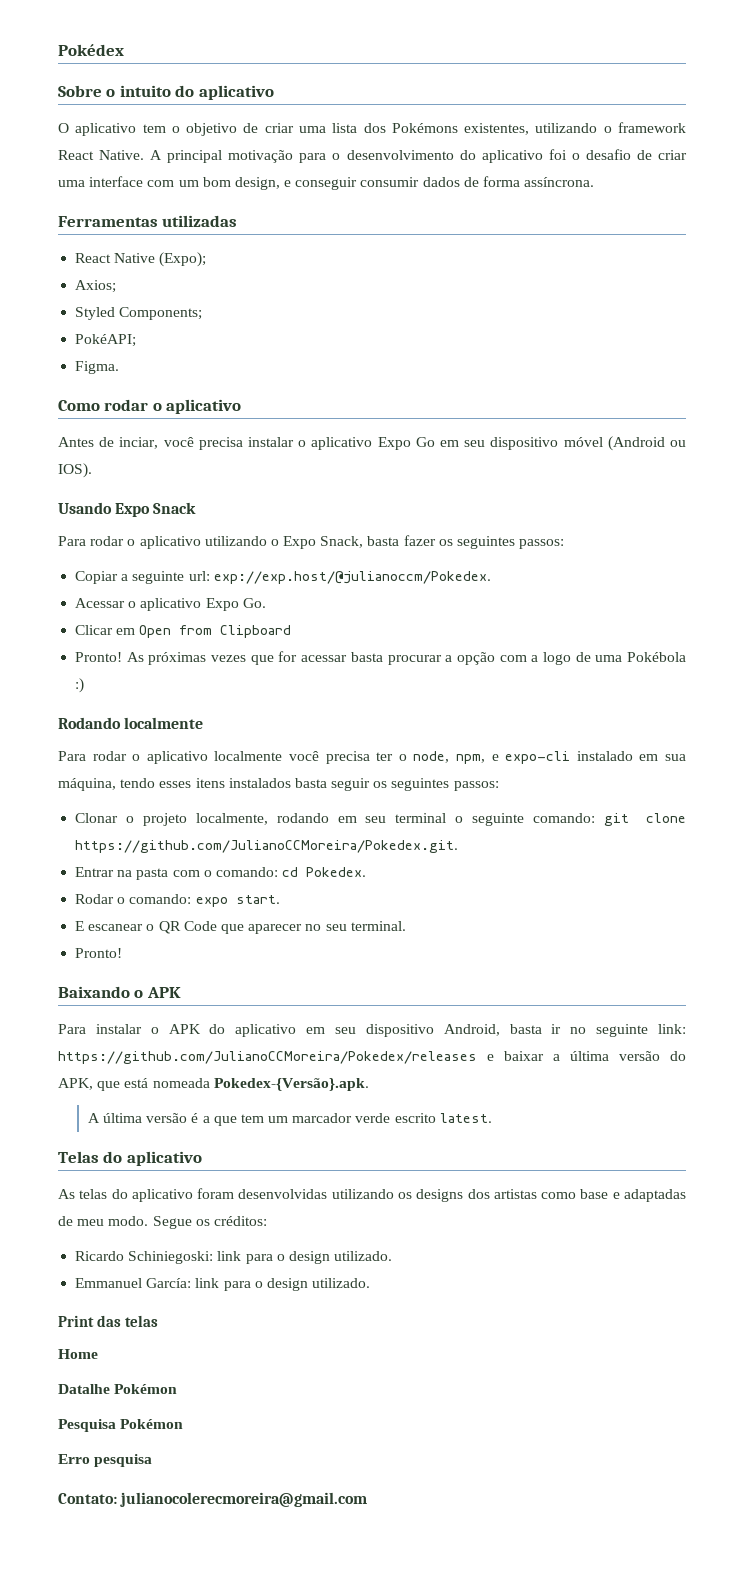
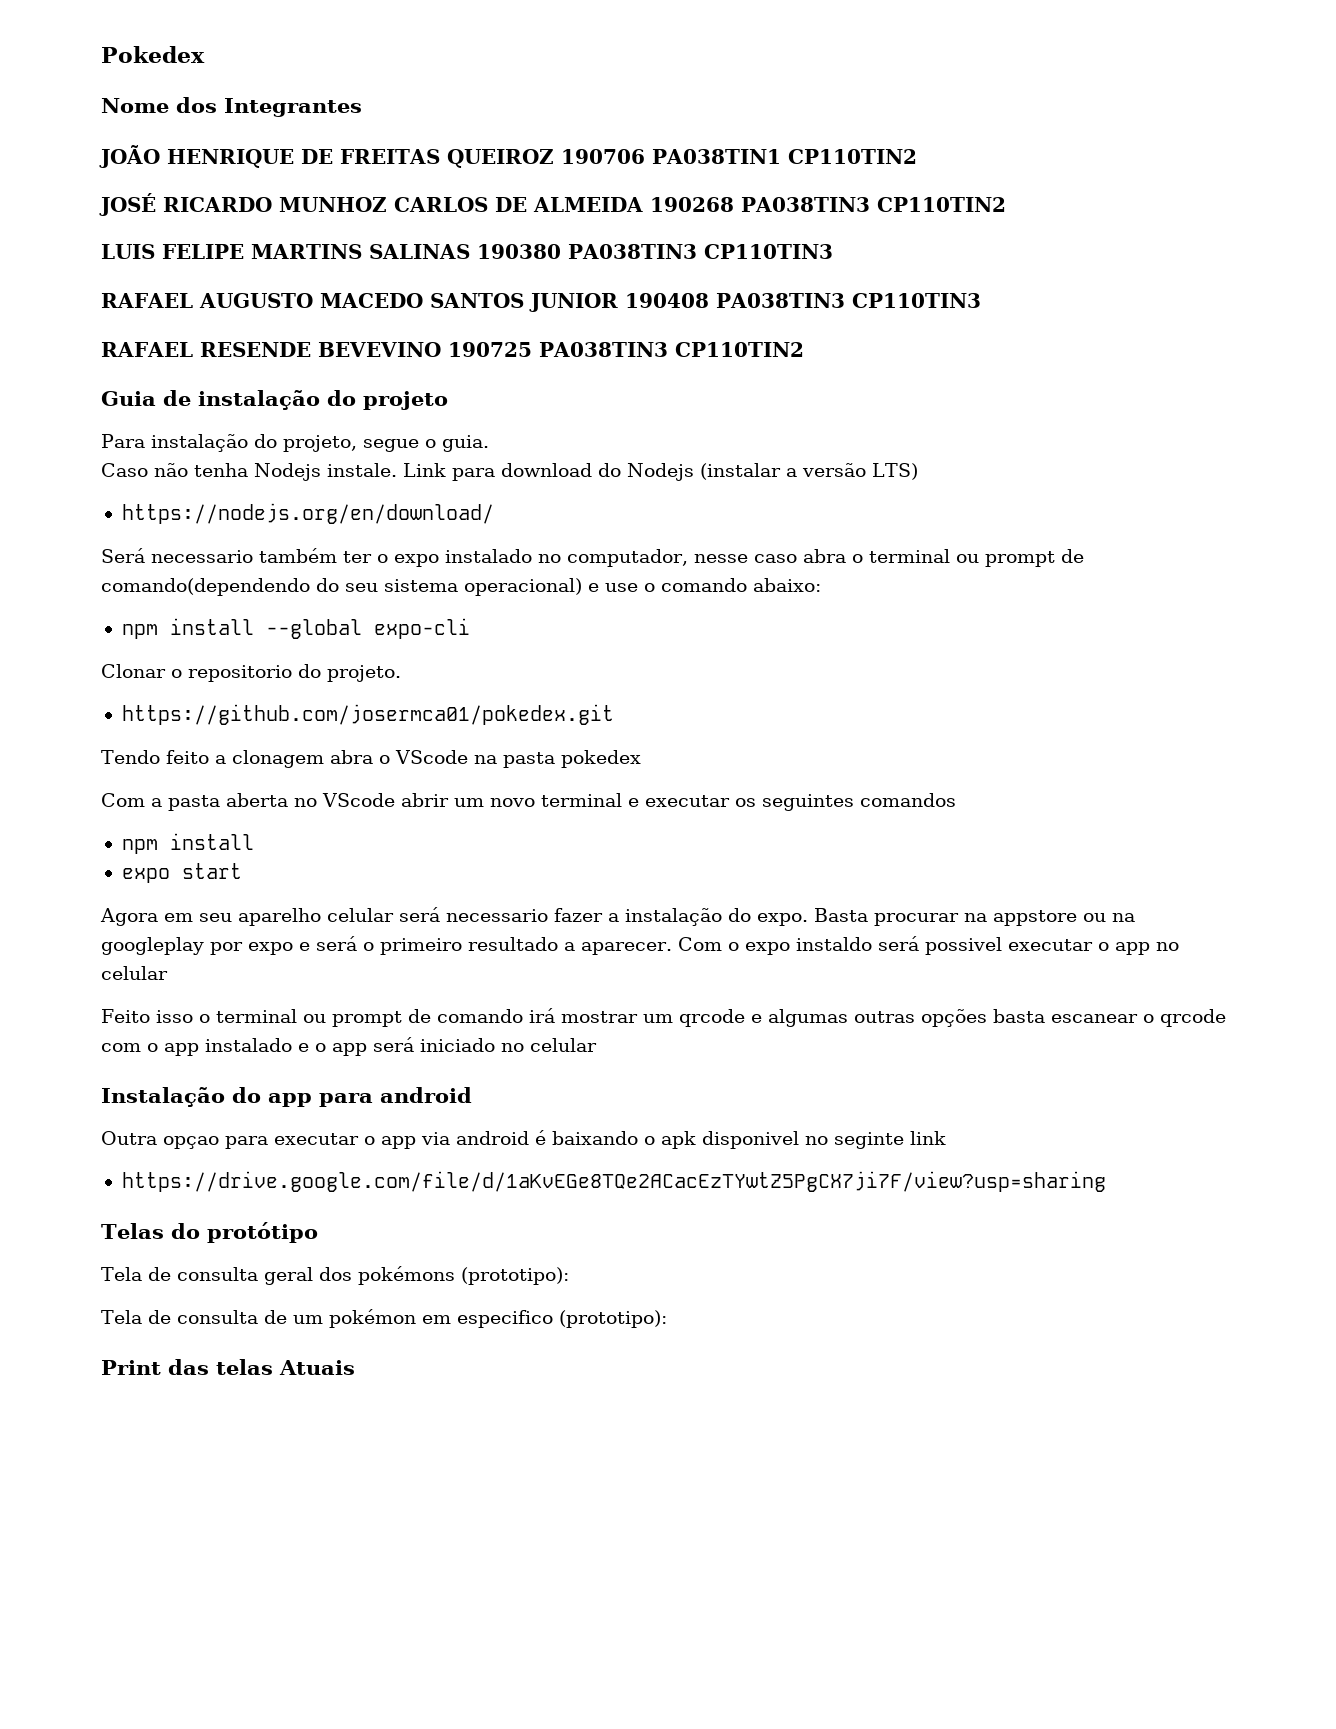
- Pokédex
- Sobre o intuito do aplicativo
- O aplicativo tem o objetivo de criar uma lista dos Pokémons existentes, utilizando o framework React Native. A principal motivação para o desenvolvimento do aplicativo foi o desafio de criar uma interface com um bom design, e conseguir consumir dados de forma assíncrona.
- Ferramentas utilizadas
- React Native (Expo);
- Axios;
- Styled Components;
- PokéAPI;
- Figma.
- Como rodar o aplicativo
- Antes de inciar, você precisa instalar o aplicativo Expo Go em seu dispositivo móvel (Android ou IOS).
- Usando Expo Snack
- Para rodar o aplicativo utilizando o Expo Snack, basta fazer os seguintes passos:
- Copiar a seguinte url: exp://exp.host/@julianoccm/Pokedex.
- Acessar o aplicativo Expo Go.
- Clicar em Open from Clipboard
- Pronto! As próximas vezes que for acessar basta procurar a opção com a logo de uma Pokébola :)
- Rodando localmente
- Para rodar o aplicativo localmente você precisa ter o node, npm, e expo-cli instalado em sua máquina, tendo esses itens instalados basta seguir os seguintes passos:
- Clonar o projeto localmente, rodando em seu terminal o seguinte comando: git clone https://github.com/JulianoCCMoreira/Pokedex.git.
- Entrar na pasta com o comando: cd Pokedex.
- Rodar o comando: expo start.
- E escanear o QR Code que aparecer no seu terminal.
- Pronto!
- Baixando o APK
- Para instalar o APK do aplicativo em seu dispositivo Android, basta ir no seguinte link: https://github.com/JulianoCCMoreira/Pokedex/releases e baixar a última versão do APK, que está nomeada Pokedex-{Versão}.apk.
- A última versão é a que tem um marcador verde escrito latest.
- Telas do aplicativo
- As telas do aplicativo foram desenvolvidas utilizando os designs dos artistas como base e adaptadas de meu modo. Segue os créditos:
- Ricardo Schiniegoski: link para o design utilizado.
- Emmanuel García: link para o design utilizado.
- Print das telas
- Home
- Datalhe Pokémon
- Pesquisa Pokémon
- Erro pesquisa
- Contato: julianocolerecmoreira@gmail.com
+ Pokedex
+ Nome dos Integrantes
+ JOÃO HENRIQUE DE FREITAS QUEIROZ 190706 PA038TIN1 CP110TIN2
+ JOSÉ RICARDO MUNHOZ CARLOS DE ALMEIDA 190268 PA038TIN3 CP110TIN2
+ LUIS FELIPE MARTINS SALINAS 190380 PA038TIN3 CP110TIN3
+ RAFAEL AUGUSTO MACEDO SANTOS JUNIOR 190408 PA038TIN3 CP110TIN3
+ RAFAEL RESENDE BEVEVINO 190725 PA038TIN3 CP110TIN2
+ Guia de instalação do projeto
+ Para instalação do projeto, segue o guia.
+ Caso não tenha Nodejs instale. Link para download do Nodejs (instalar a versão LTS)
+ https://nodejs.org/en/download/
+ Será necessario também ter o expo instalado no computador, nesse caso abra o terminal ou prompt de comando(dependendo do seu sistema operacional) e use o comando abaixo:
+ npm install --global expo-cli
+ Clonar o repositorio do projeto.
+ https://github.com/josermca01/pokedex.git
+ Tendo feito a clonagem abra o VScode na pasta pokedex
+ Com a pasta aberta no VScode abrir um novo terminal e executar os seguintes comandos
+ npm install
+ expo start
+ Agora em seu aparelho celular será necessario fazer a instalação do expo. Basta procurar na appstore ou na googleplay por expo e será o primeiro resultado a aparecer. Com o expo instaldo será possivel executar o app no celular
+ Feito isso o terminal ou prompt de comando irá mostrar um qrcode e algumas outras opções basta escanear o qrcode com o app instalado e o app será iniciado no celular
+ Instalação do app para android
+ Outra opçao para executar o app via android é baixando o apk disponivel no seginte link
+ https://drive.google.com/file/d/1aKvEGe8TQe2ACacEzTYwtZ5PgCX7ji7F/view?usp=sharing
+ Telas do protótipo
+ Tela de consulta geral dos pokémons (prototipo):
+ Tela de consulta de um pokémon em especifico (prototipo):
+ Print das telas Atuais

